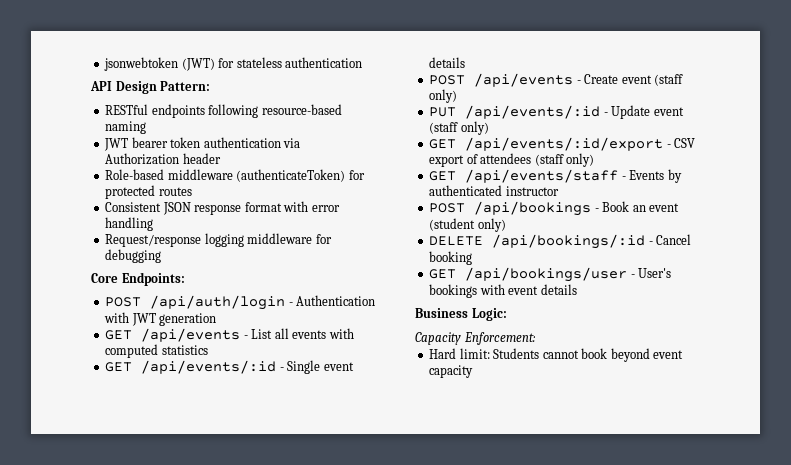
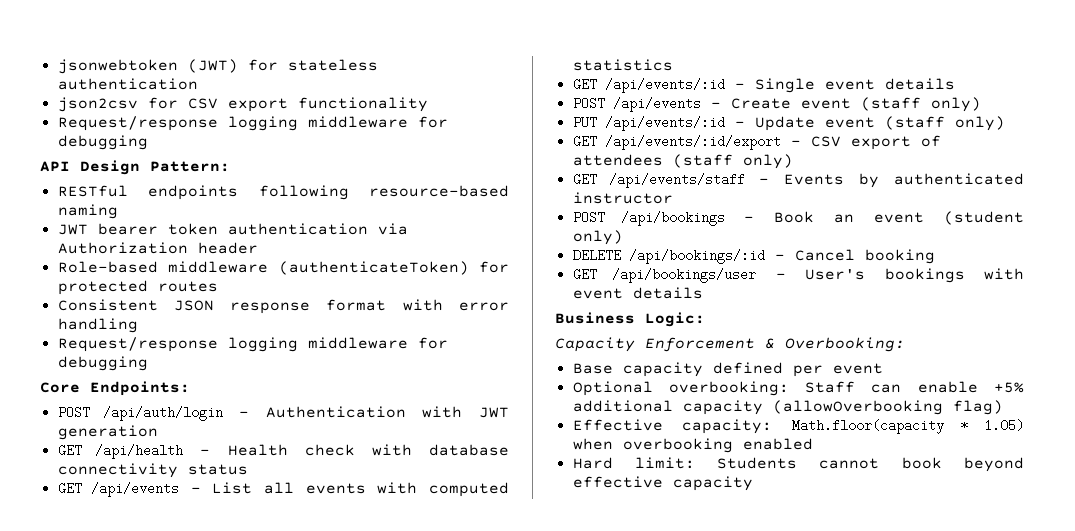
+ json2csv for CSV export functionality
+ Request/response logging middleware for debugging
+ GET /api/health - Health check with database connectivity status
- Capacity Enforcement:
+ Capacity Enforcement & Overbooking:
+ Base capacity defined per event
+ Optional overbooking: Staff can enable +5% additional capacity (allowOverbooking flag)
+ Effective capacity: Math.floor(capacity * 1.05) when overbooking enabled
- Hard limit: Students cannot book beyond event capacity
+ Hard limit: Students cannot book beyond effective capacity

